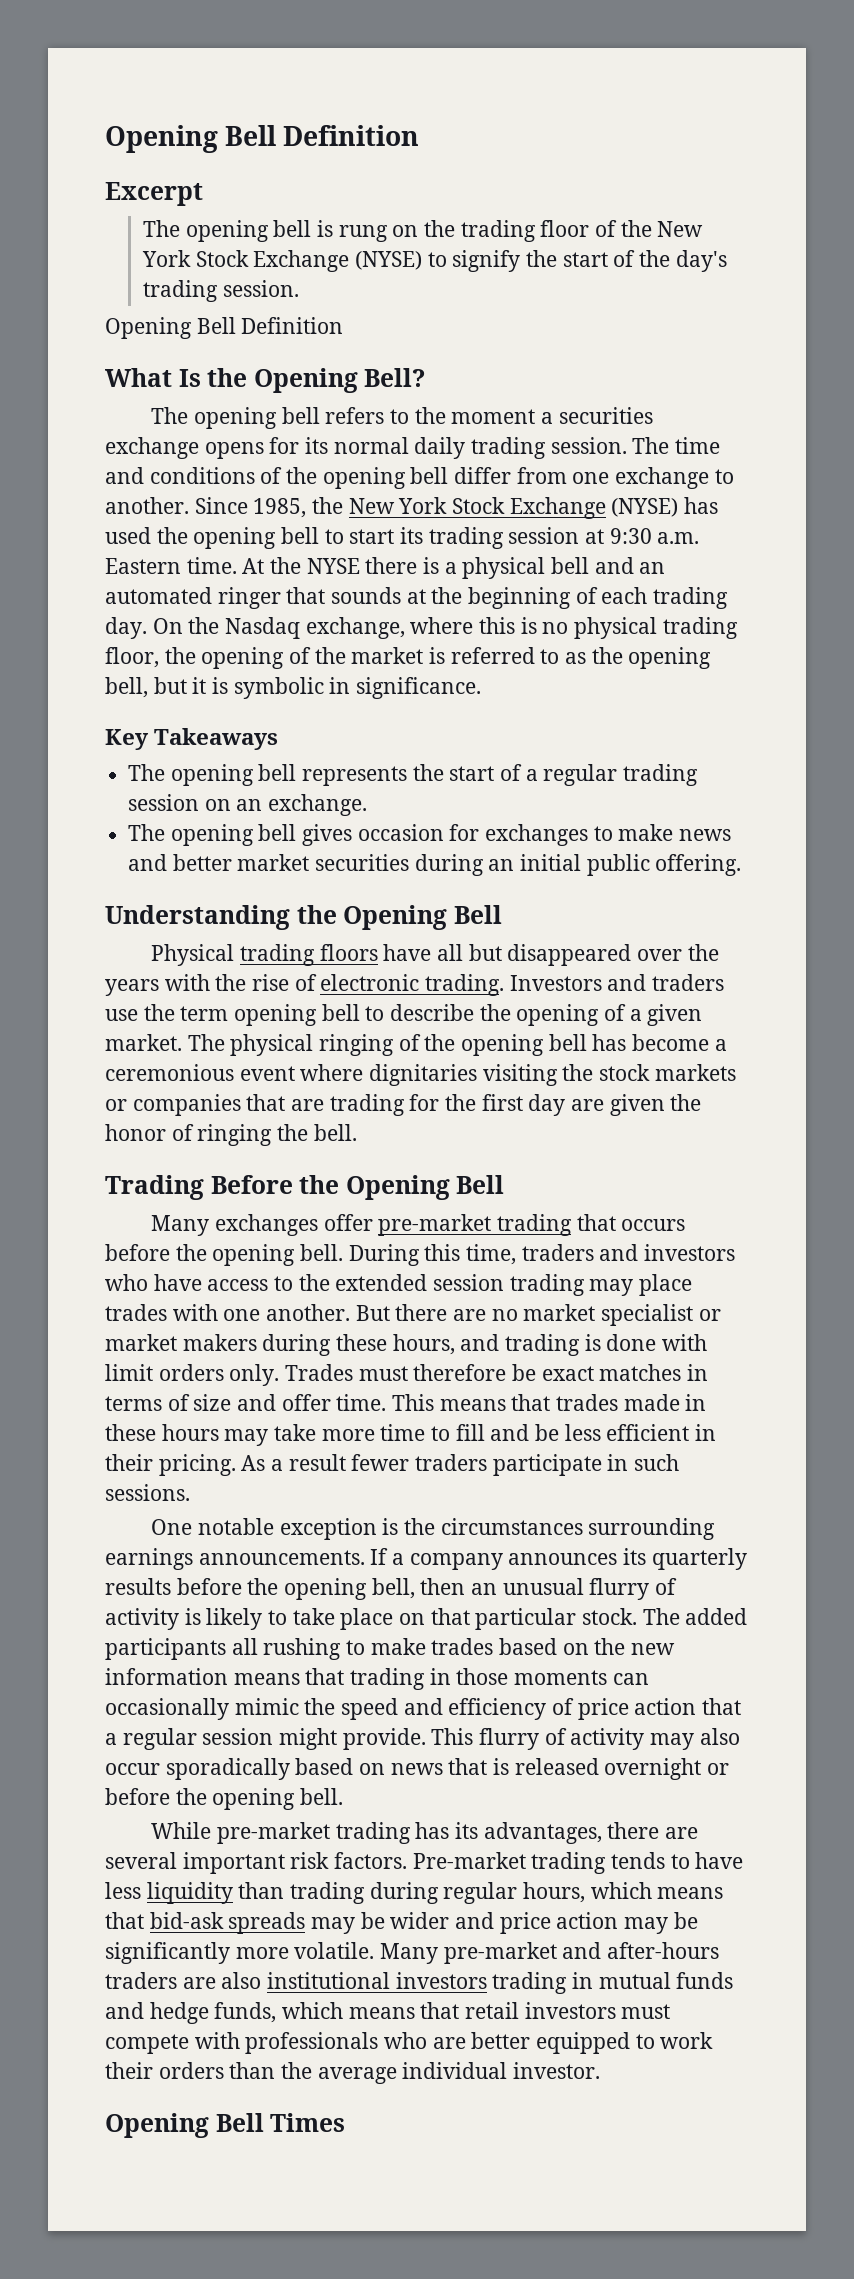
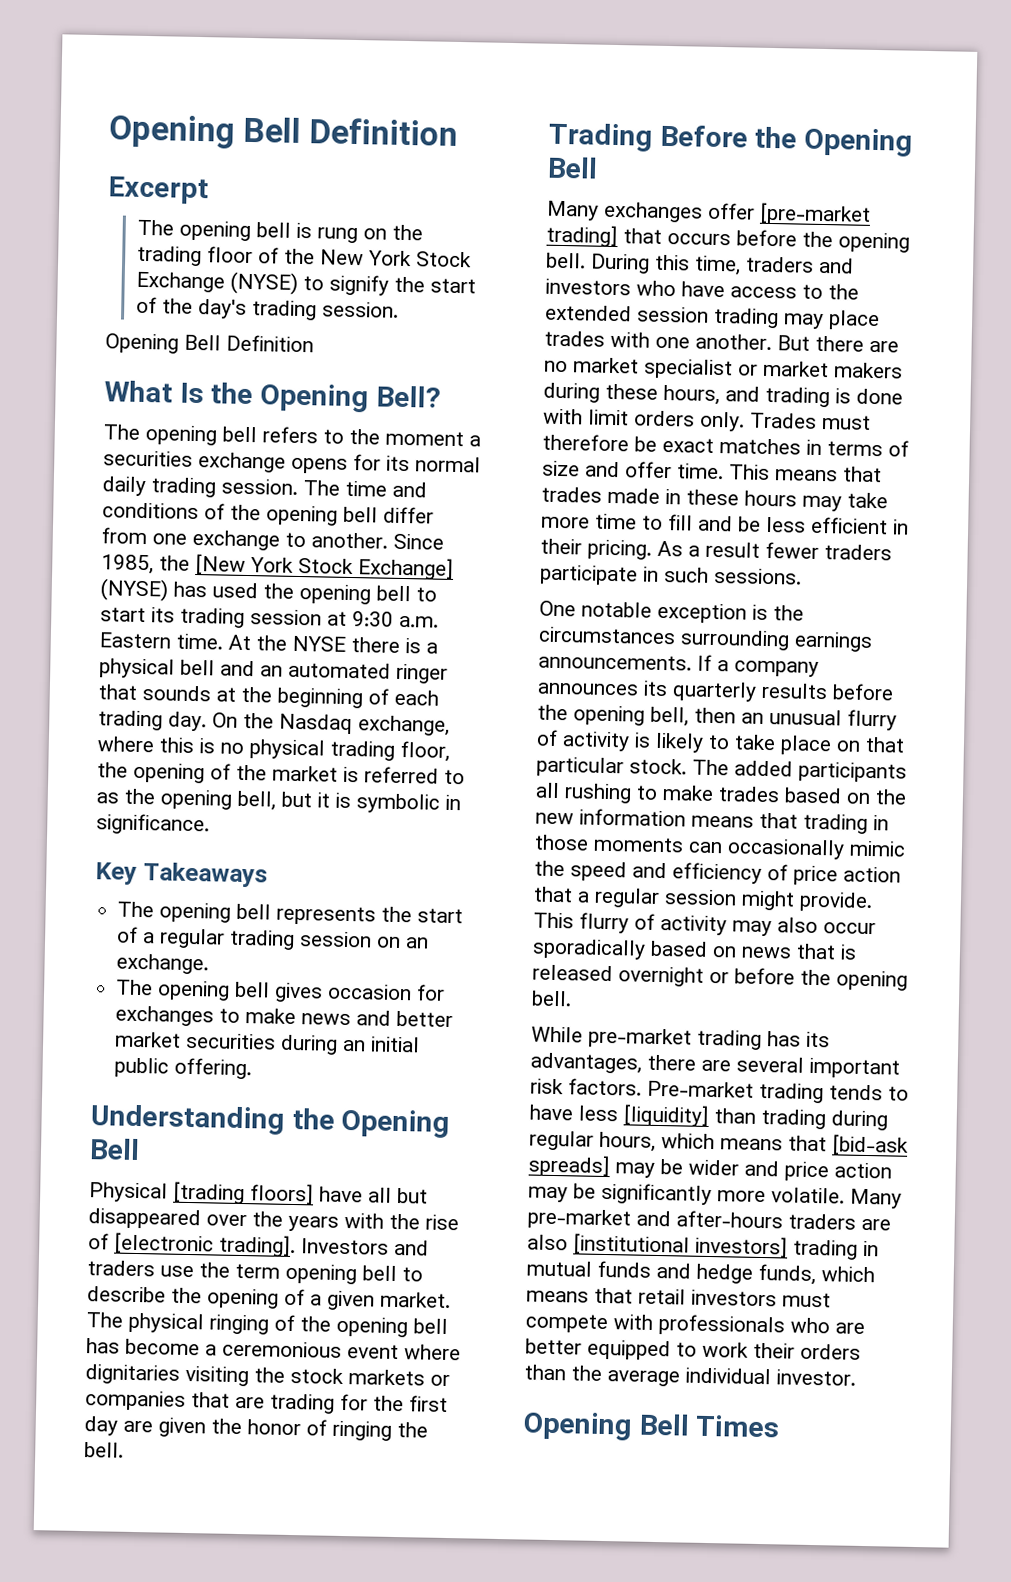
- Since 1985, the New York Stock Exchange (NYSE) has used the opening bell to start its trading session at 9:30 a.m. Eastern time.
+ Since 1985, the [New York Stock Exchange] (NYSE) has used the opening bell to start its trading session at 9:30 a.m. Eastern time.
- Physical trading floors have all but disappeared over the years with the rise of electronic trading.
+ Physical [trading floors] have all but disappeared over the years with the rise of [electronic trading].
- Many exchanges offer pre-market trading that occurs before the opening bell.
+ Many exchanges offer [pre-market trading] that occurs before the opening bell.
- Pre-market trading tends to have less liquidity than trading during regular hours, which means that bid-ask spreads may be wider and price action may be significantly more volatile.
+ Pre-market trading tends to have less [liquidity] than trading during regular hours, which means that [bid-ask spreads] may be wider and price action may be significantly more volatile.
- Many pre-market and after-hours traders are also institutional investors trading in mutual funds and hedge funds, which means that retail investors must compete with professionals who are better equipped to work their orders than the average individual investor.
+ Many pre-market and after-hours traders are also [institutional investors] trading in mutual funds and hedge funds, which means that retail investors must compete with professionals who are better equipped to work their orders than the average individual investor.

